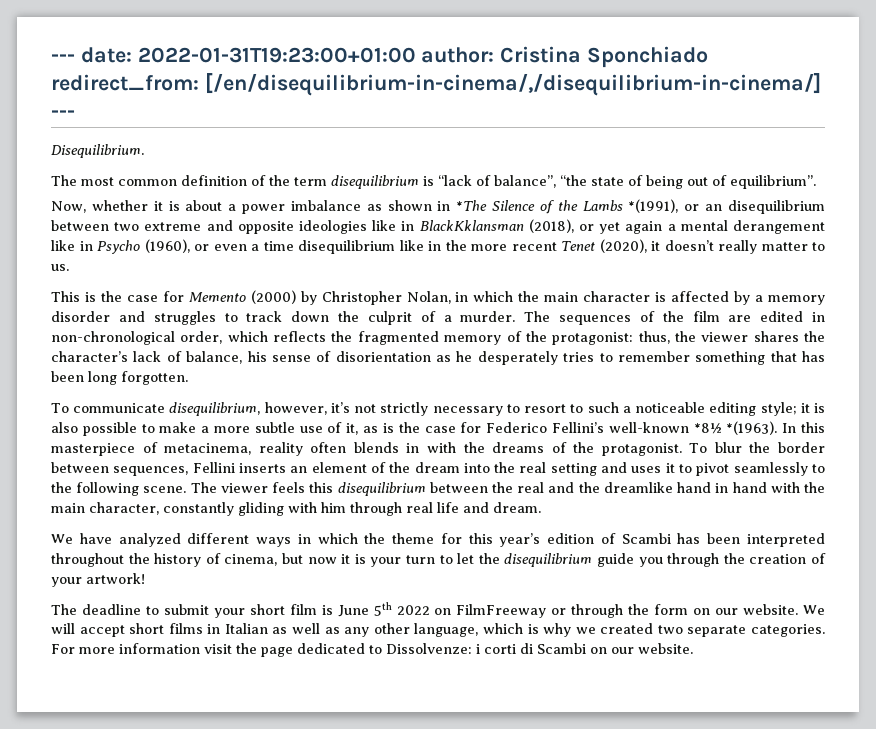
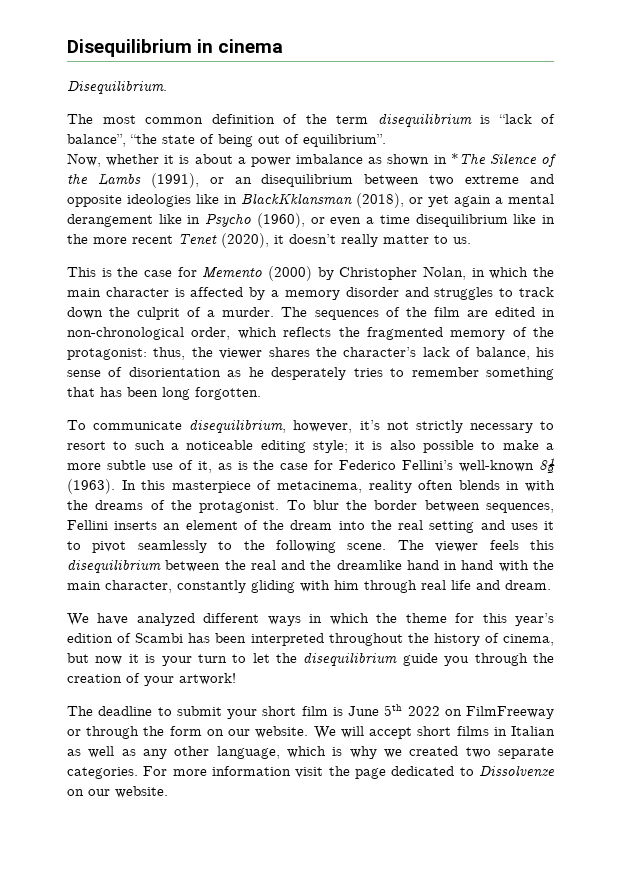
- --- date: 2022-01-31T19:23:00+01:00 author: Cristina Sponchiado redirect_from: [/en/disequilibrium-in-cinema/,/disequilibrium-in-cinema/] ---
+ Disequilibrium in cinema
- Now, whether it is about a power imbalance as shown in *The Silence of the Lambs *(1991), or an disequilibrium between two extreme and opposite ideologies like in BlackKklansman (2018), or yet again a mental derangement like in Psycho (1960), or even a time disequilibrium like in the more recent Tenet (2020), it doesn’t really matter to us.
+ Now, whether it is about a power imbalance as shown in *The Silence of the Lambs (1991), or an disequilibrium between two extreme and opposite ideologies like in BlackKklansman (2018), or yet again a mental derangement like in Psycho (1960), or even a time disequilibrium like in the more recent Tenet (2020), it doesn’t really matter to us.
- To communicate disequilibrium, however, it’s not strictly necessary to resort to such a noticeable editing style; it is also possible to make a more subtle use of it, as is the case for Federico Fellini’s well-known *8½ *(1963).
+ To communicate disequilibrium, however, it’s not strictly necessary to resort to such a noticeable editing style; it is also possible to make a more subtle use of it, as is the case for Federico Fellini’s well-known 8½ (1963).
- For more information visit the page dedicated to Dissolvenze: i corti di Scambi on our website.
+ For more information visit the page dedicated to Dissolvenze on our website.

